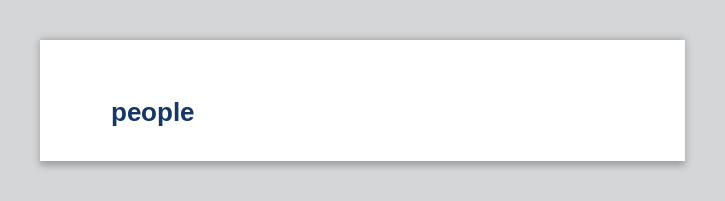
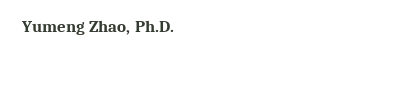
- people
+ Yumeng Zhao, Ph.D.

